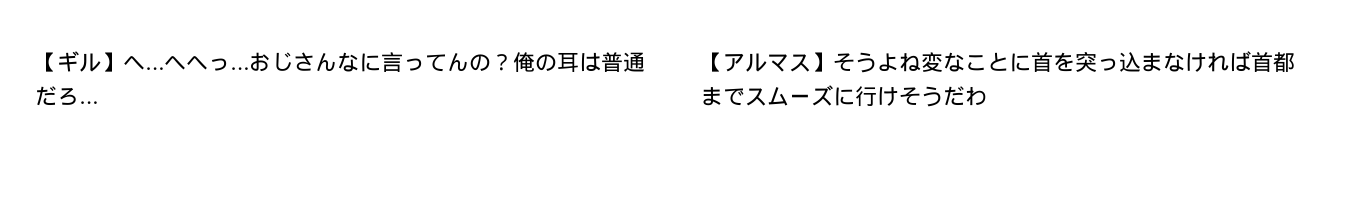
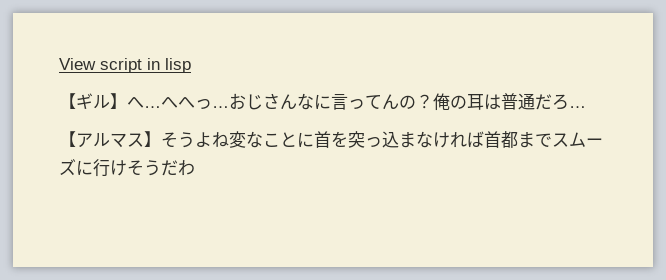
+ View script in lisp

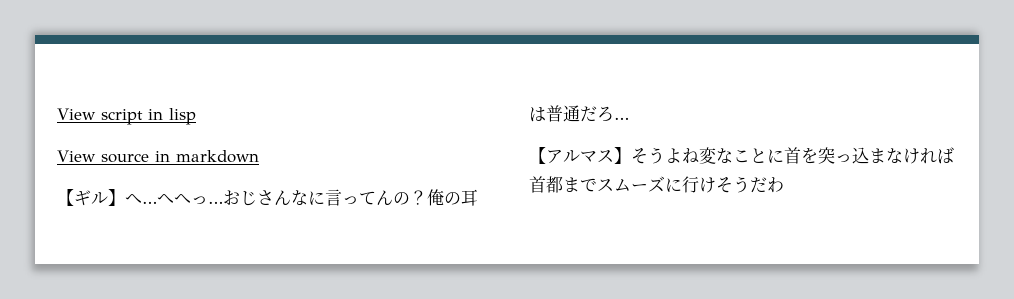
+ View source in markdown

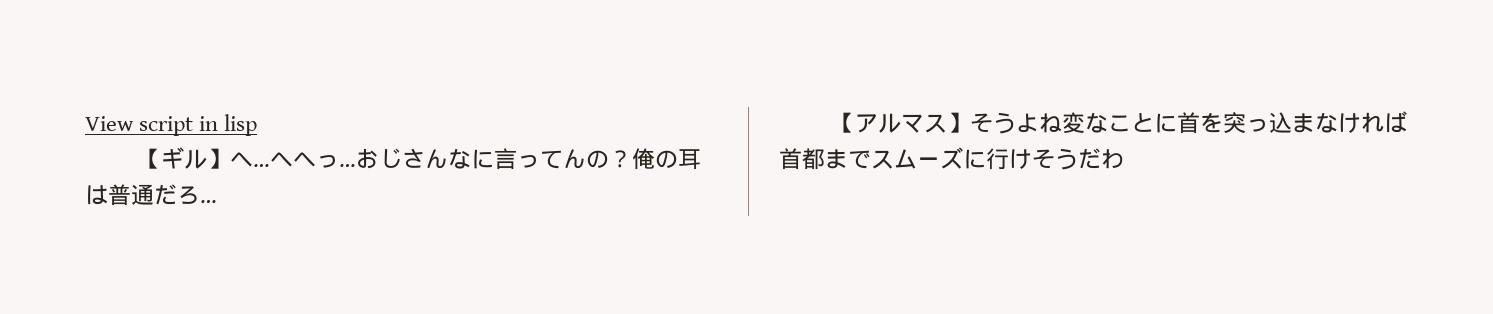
- View source in markdown

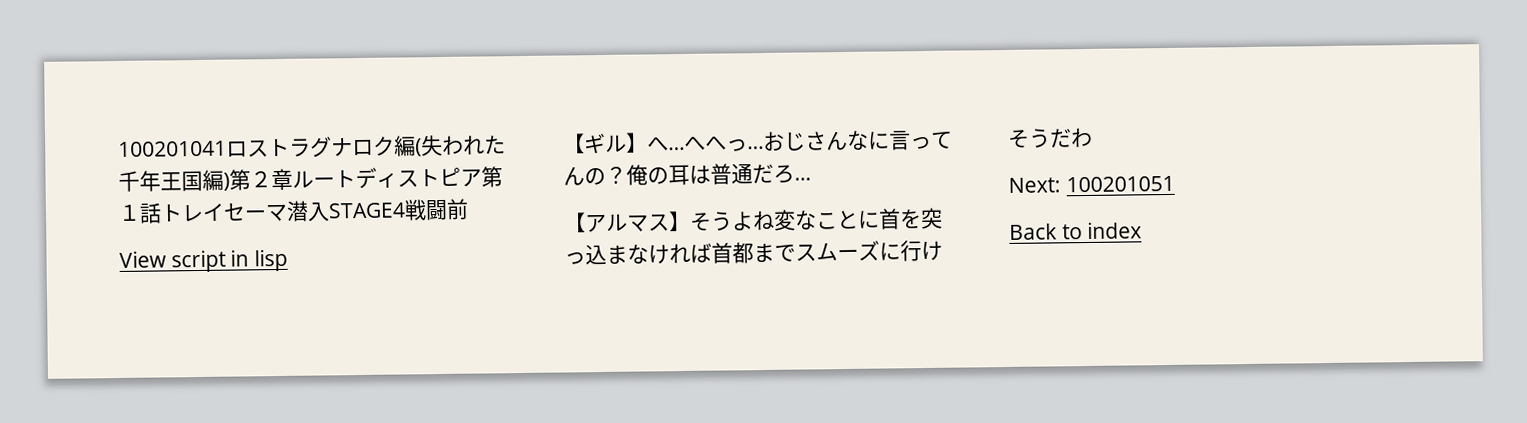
+ 100201041ロストラグナロク編(失われた千年王国編)第２章ルートディストピア第１話トレイセーマ潜入STAGE4戦闘前
+ Next: 100201051
+ Back to index

